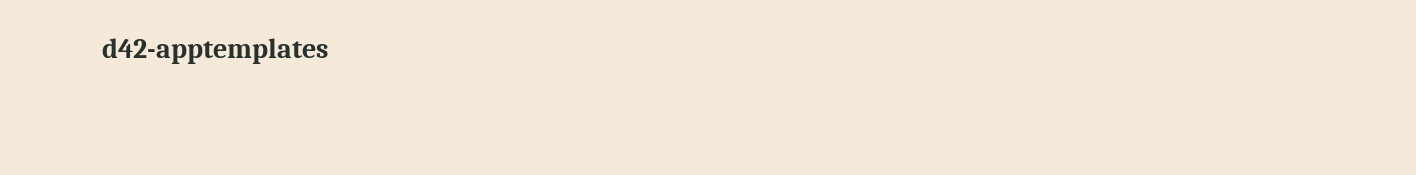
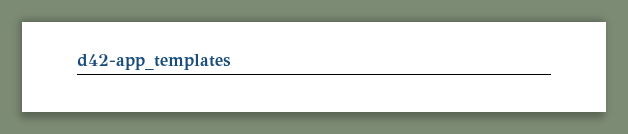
- d42-apptemplates
+ d42-app_templates

